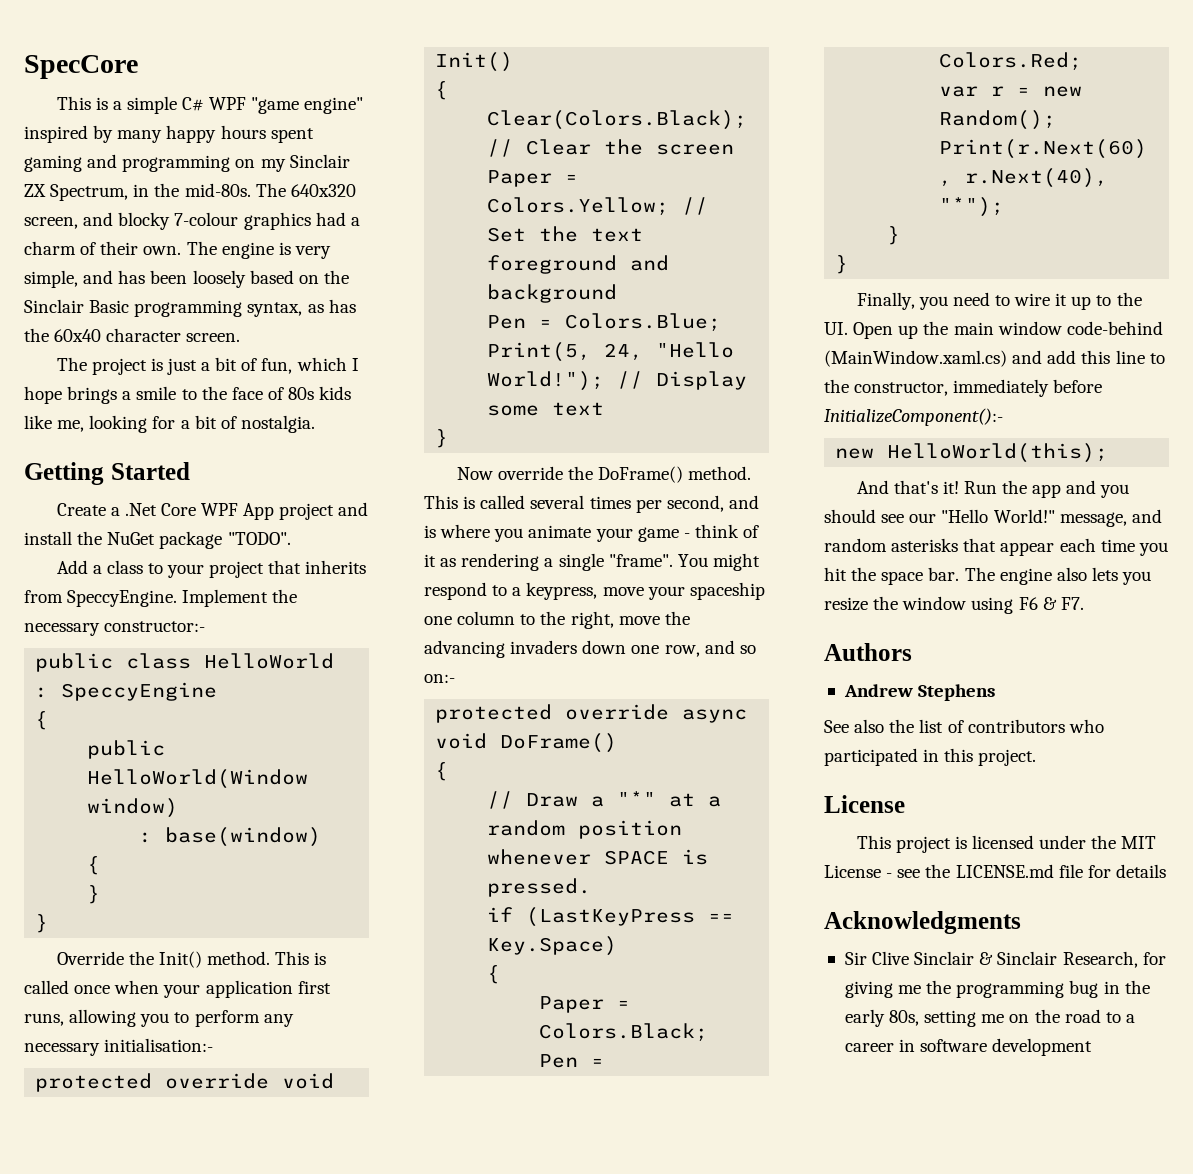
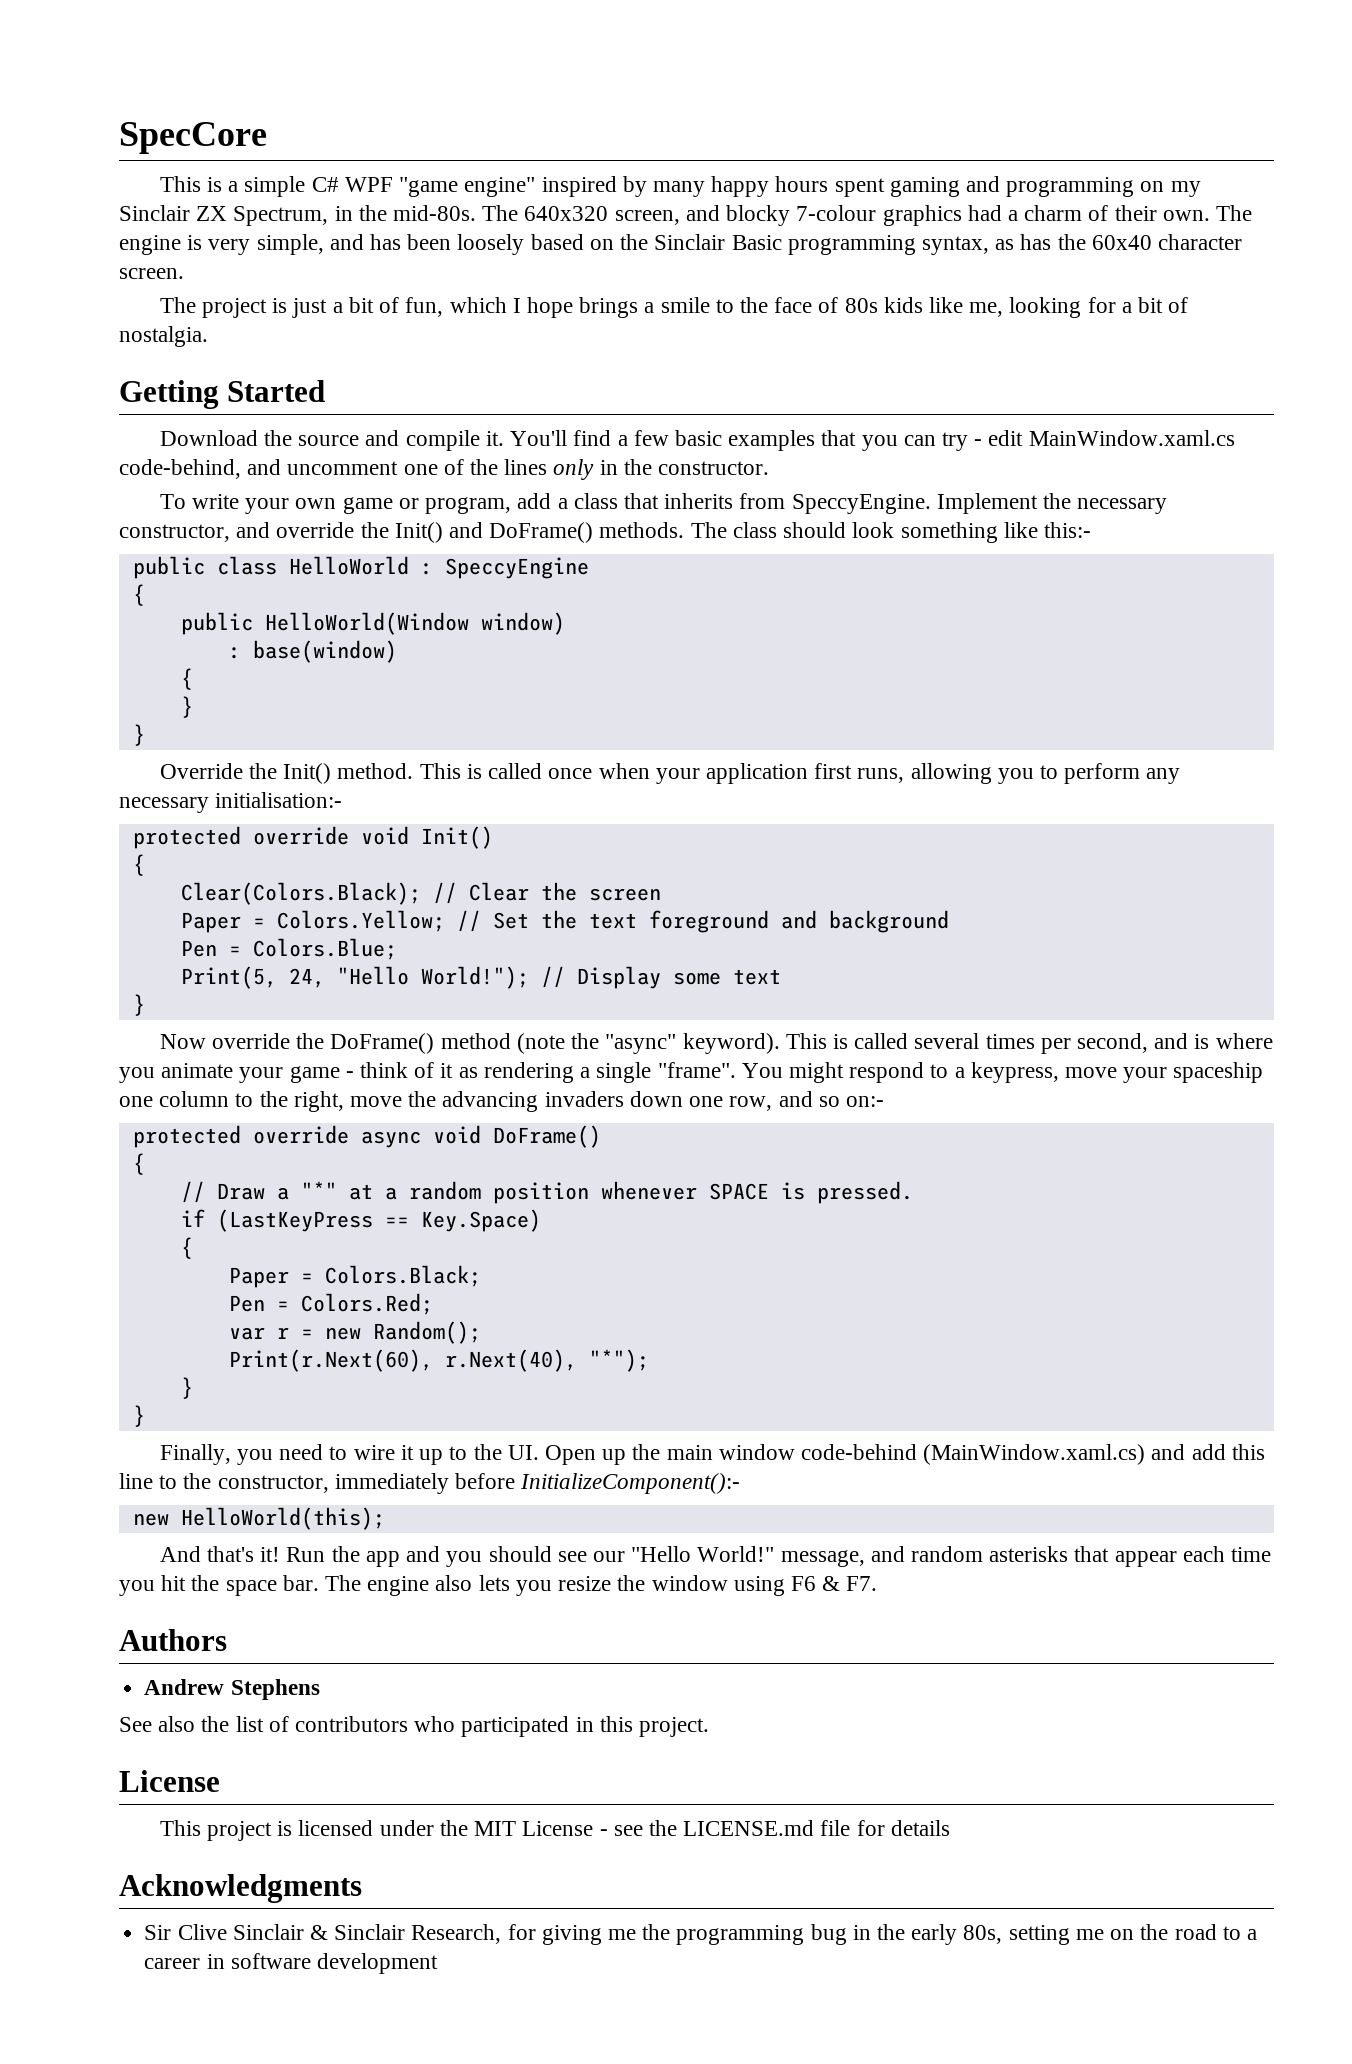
- Create a .Net Core WPF App project and install the NuGet package "TODO".
- Add a class to your project that inherits from SpeccyEngine.
+ Download the source and compile it. You'll find a few basic examples that you can try - edit MainWindow.xaml.cs code-behind, and uncomment one of the lines only in the constructor.
+ To write your own game or program, add a class that inherits from SpeccyEngine.
- Implement the necessary constructor:-
+ Implement the necessary constructor, and override the Init() and DoFrame() methods. The class should look something like this:-
- Now override the DoFrame() method.
+ Now override the DoFrame() method (note the "async" keyword).

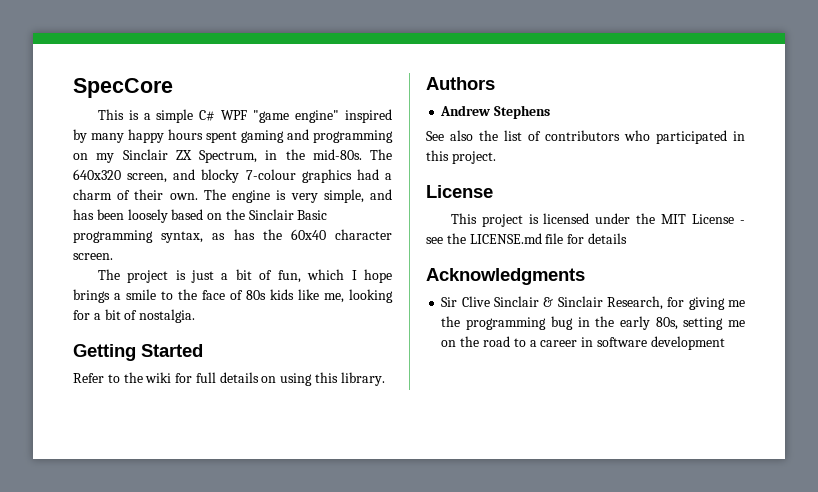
- Download the source and compile it. You'll find a few basic examples that you can try - edit MainWindow.xaml.cs code-behind, and uncomment one of the lines only in the constructor.
- To write your own game or program, add a class that inherits from SpeccyEngine. Implement the necessary constructor, and override the Init() and DoFrame() methods. The class should look something like this:-
- public class HelloWorld : SpeccyEngine
- {
- public HelloWorld(Window window)
- : base(window)
- {
- }
- }
- Override the Init() method. This is called once when your application first runs, allowing you to perform any necessary initialisation:-
- protected override void Init()
- {
- Clear(Colors.Black); // Clear the screen
- Paper = Colors.Yellow; // Set the text foreground and background
- Pen = Colors.Blue;
- Print(5, 24, "Hello World!"); // Display some text
- }
- Now override the DoFrame() method (note the "async" keyword). This is called several times per second, and is where you animate your game - think of it as rendering a single "frame". You might respond to a keypress, move your spaceship one column to the right, move the advancing invaders down one row, and so on:-
- protected override async void DoFrame()
- {
- // Draw a "*" at a random position whenever SPACE is pressed.
- if (LastKeyPress == Key.Space)
- {
- Paper = Colors.Black;
- Pen = Colors.Red;
- var r = new Random();
- Print(r.Next(60), r.Next(40), "*");
- }
- }
- Finally, you need to wire it up to the UI. Open up the main window code-behind (MainWindow.xaml.cs) and add this line to the constructor, immediately before InitializeComponent():-
- new HelloWorld(this);
- And that's it! Run the app and you should see our "Hello World!" message, and random asterisks that appear each time you hit the space bar. The engine also lets you resize the window using F6 & F7.
+ Refer to the wiki for full details on using this library.

